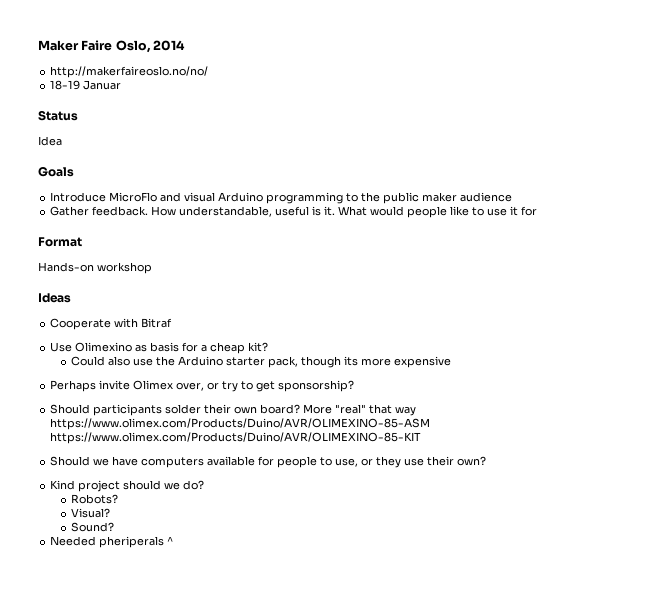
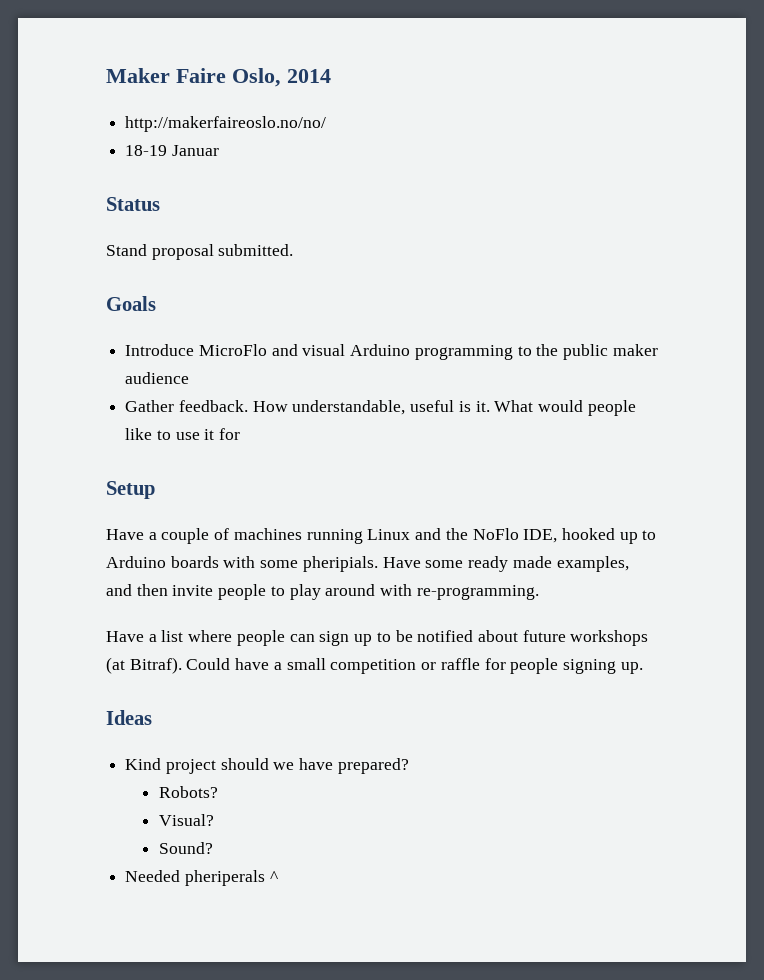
- Idea
+ Stand proposal submitted.
- Format
- Hands-on workshop
+ Setup
+ Have a couple of machines running Linux and the NoFlo IDE, hooked up to Arduino boards with some pheripials. Have some ready made examples, and then invite people to play around with re-programming.
+ Have a list where people can sign up to be notified about future workshops (at Bitraf). Could have a small competition or raffle for people signing up.
  Ideas
- Cooperate with Bitraf
- Use Olimexino as basis for a cheap kit?
- Could also use the Arduino starter pack, though its more expensive
- Perhaps invite Olimex over, or try to get sponsorship?
- Should participants solder their own board? More "real" that way https://www.olimex.com/Products/Duino/AVR/OLIMEXINO-85-ASM https://www.olimex.com/Products/Duino/AVR/OLIMEXINO-85-KIT
- Should we have computers available for people to use, or they use their own?
- Kind project should we do?
+ Kind project should we have prepared?

